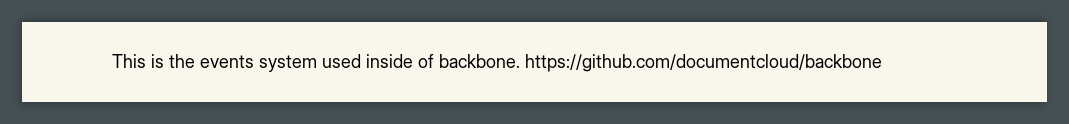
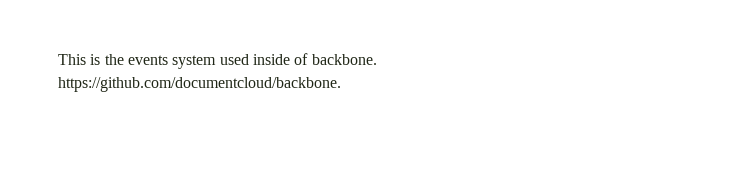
- This is the events system used inside of backbone. https://github.com/documentcloud/backbone
+ This is the events system used inside of backbone. https://github.com/documentcloud/backbone.

